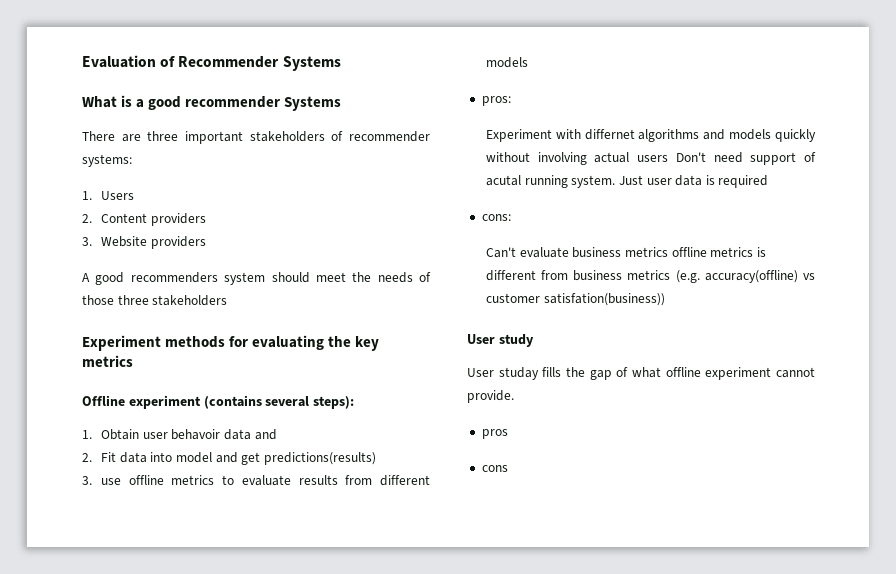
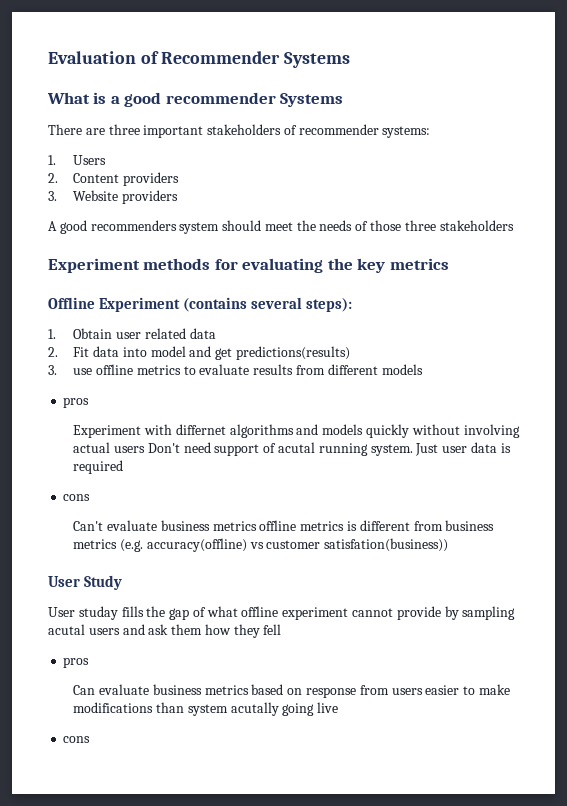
- Offline experiment (contains several steps):
+ Offline Experiment (contains several steps):
- 1. Obtain user behavoir data and
+ 1. Obtain user related data
  3. use offline metrics to evaluate results from different models
- pros:
+ pros
  Just user data is required
- cons:
+ cons
- User study
+ User Study
- User studay fills the gap of what offline experiment cannot provide.
+ User studay fills the gap of what offline experiment cannot provide by sampling acutal users and ask them how they fell
  pros
+ Can evaluate business metrics based on response from users easier to make modifications than system acutally going live

